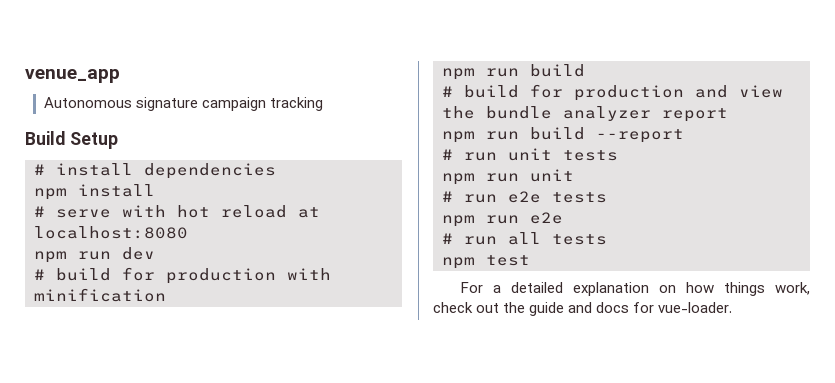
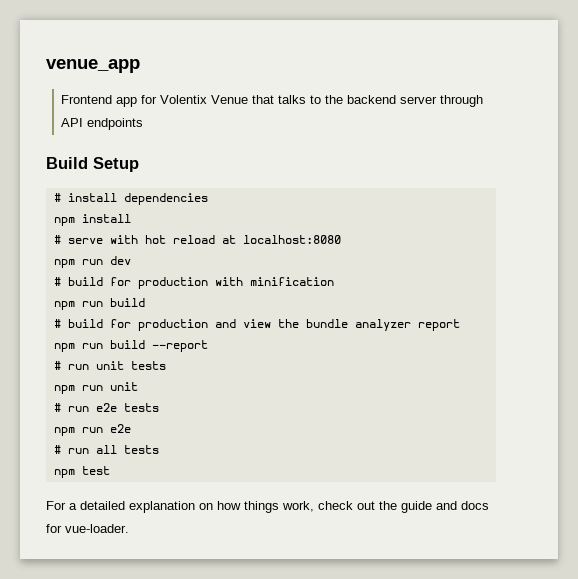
- Autonomous signature campaign tracking
+ Frontend app for Volentix Venue that talks to the backend server through API endpoints

